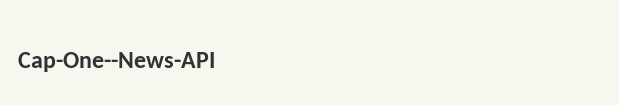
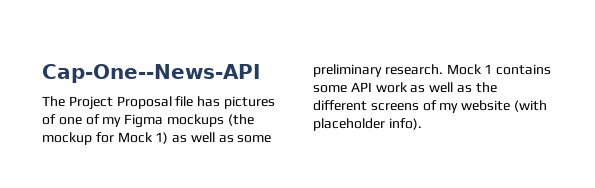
+ The Project Proposal file has pictures of one of my Figma mockups (the mockup for Mock 1) as well as some preliminary research. Mock 1 contains some API work as well as the different screens of my website (with placeholder info).

